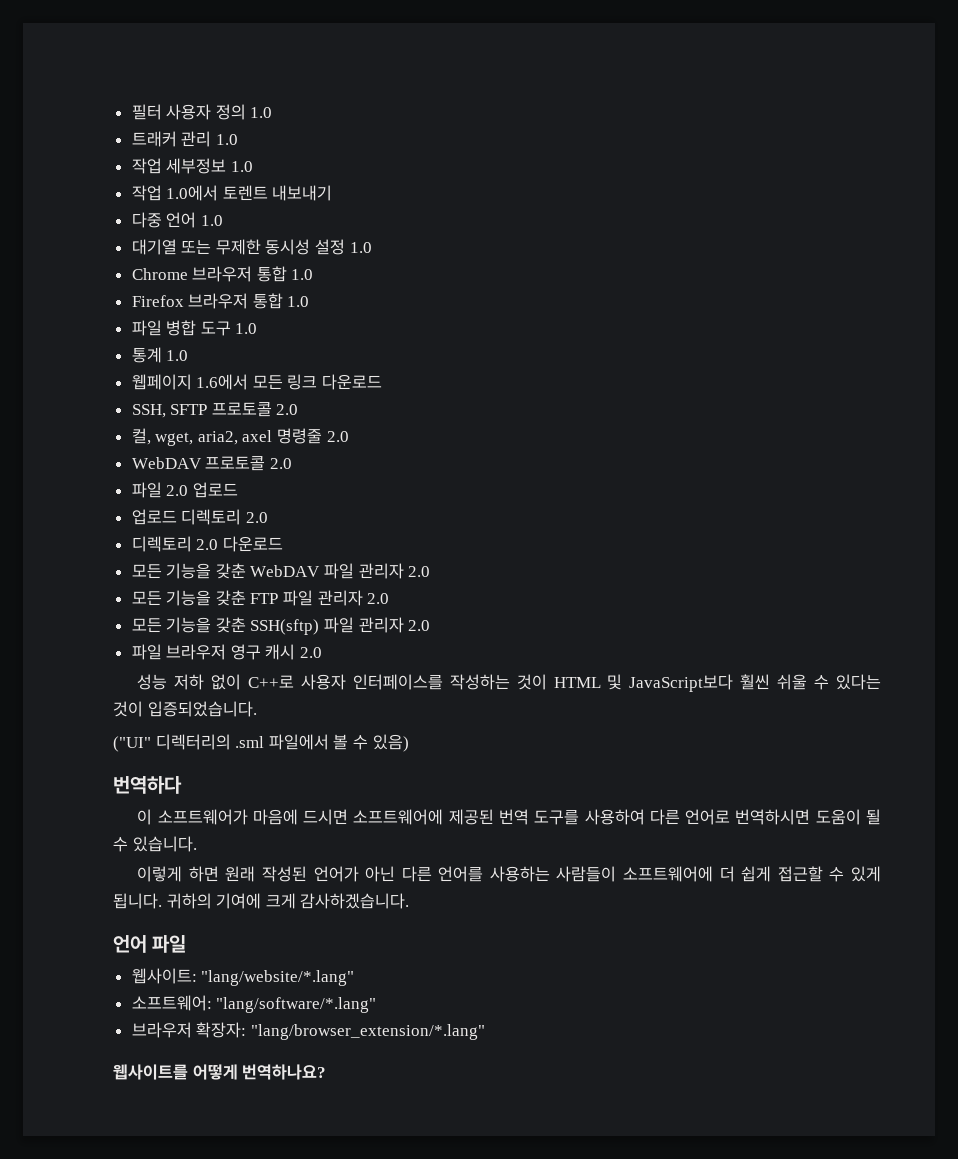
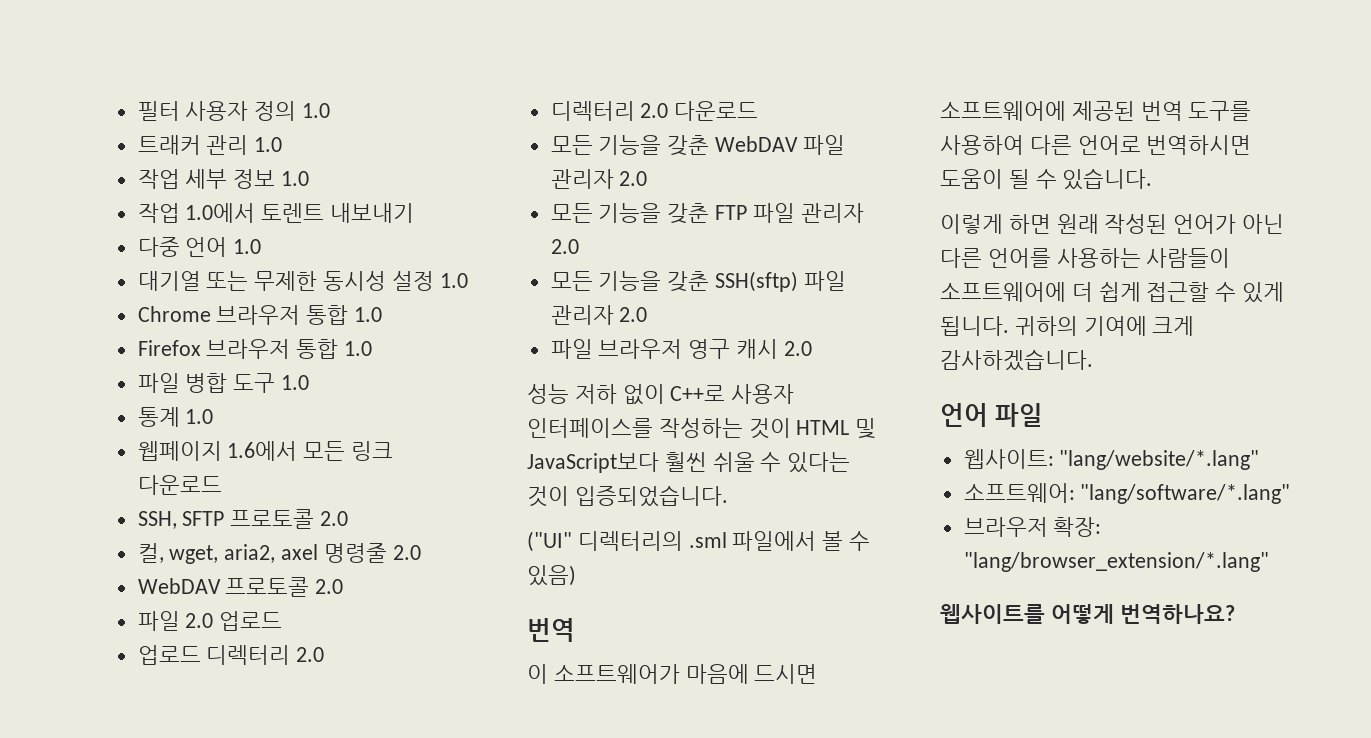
- 작업 세부정보 1.0
+ 작업 세부 정보 1.0
- 업로드 디렉토리 2.0
- 디렉토리 2.0 다운로드
+ 업로드 디렉터리 2.0
+ 디렉터리 2.0 다운로드
  ("UI" 디렉터리의 .sml 파일에서 볼 수 있음)
- 번역하다
+ 번역
- 브라우저 확장자: "lang/browser_extension/*.lang"
+ 브라우저 확장: "lang/browser_extension/*.lang"

